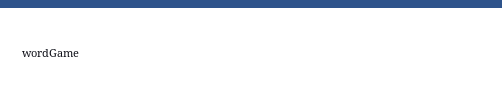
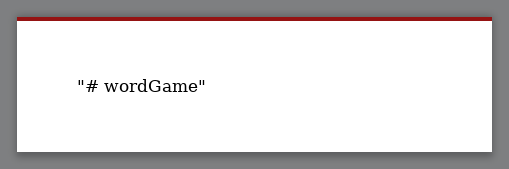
- wordGame
+ "# wordGame"

